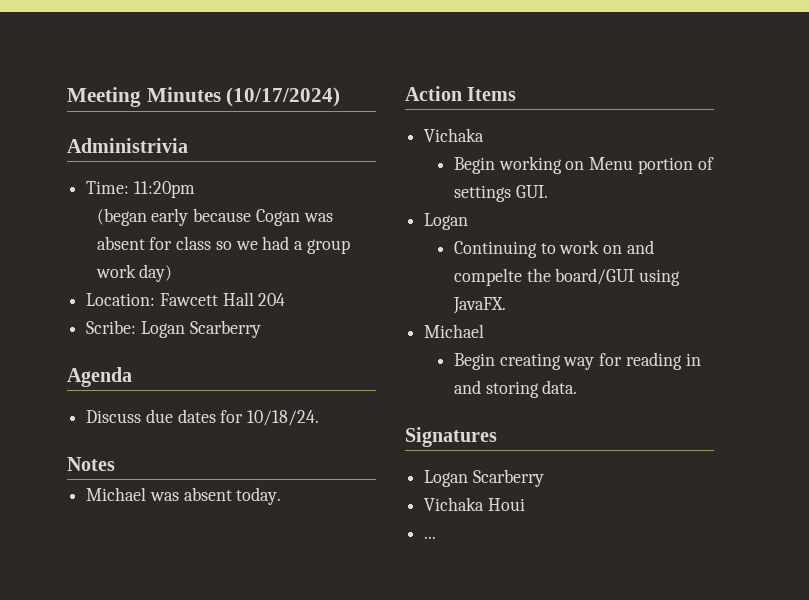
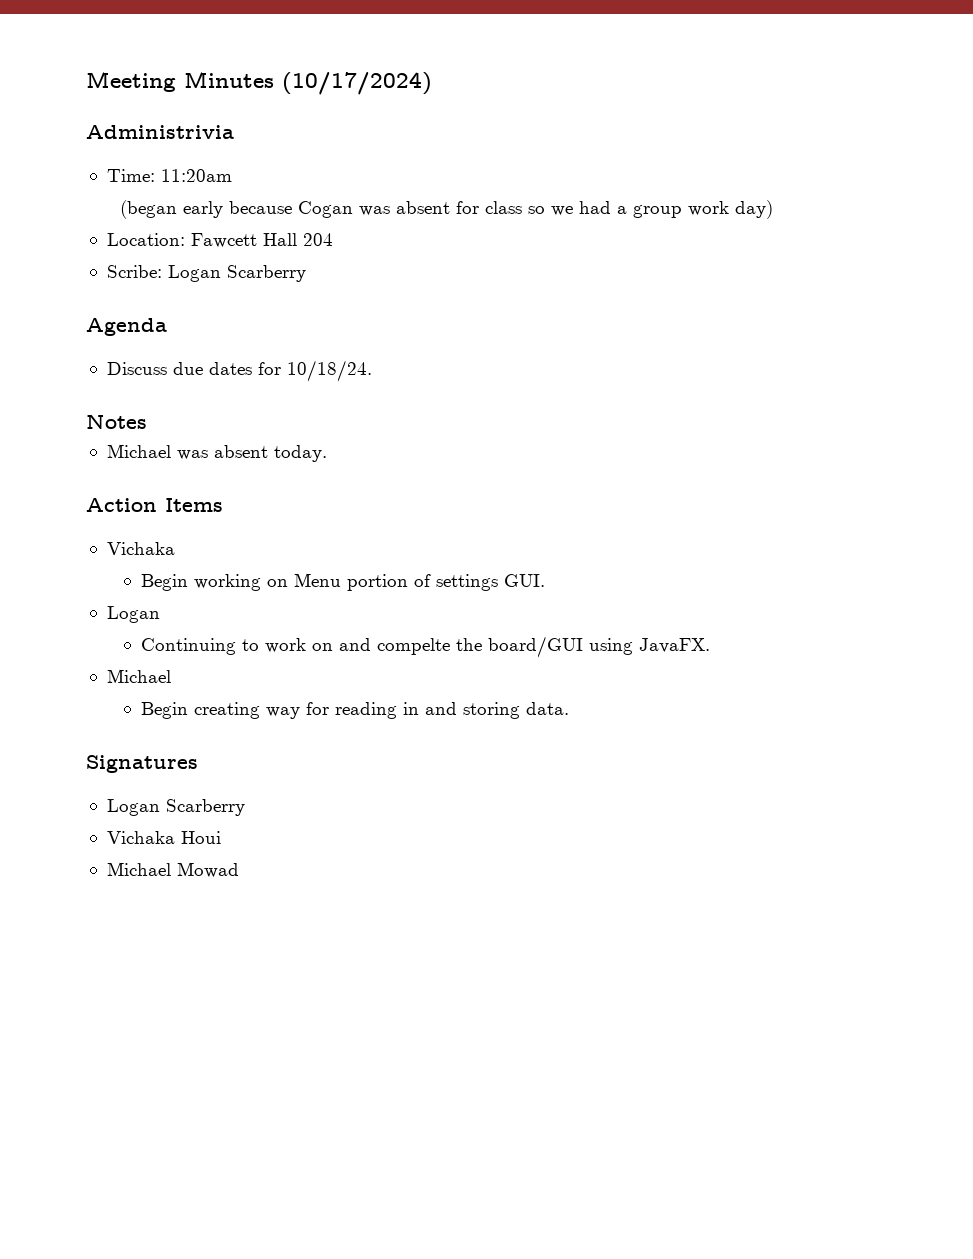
- Time: 11:20pm
+ Time: 11:20am
- ...
+ Michael Mowad

